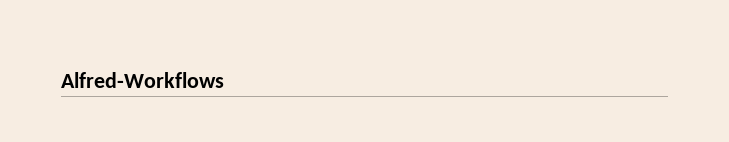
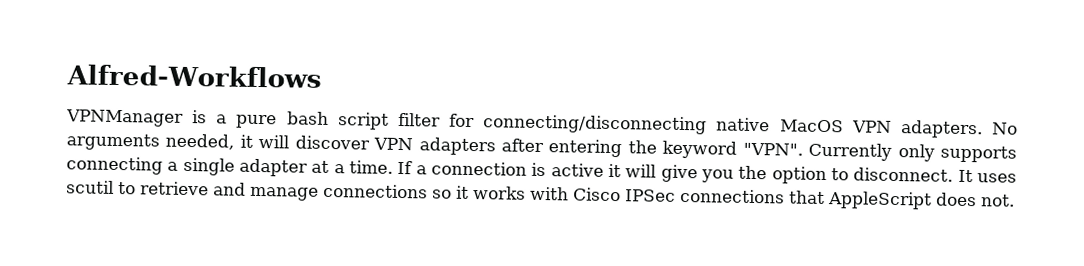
+ VPNManager is a pure bash script filter for connecting/disconnecting native MacOS VPN adapters. No arguments needed, it will discover VPN adapters after entering the keyword "VPN". Currently only supports connecting a single adapter at a time. If a connection is active it will give you the option to disconnect. It uses scutil to retrieve and manage connections so it works with Cisco IPSec connections that AppleScript does not.

